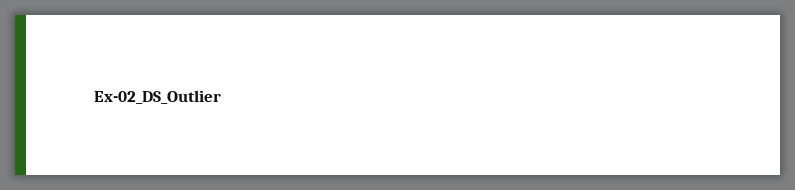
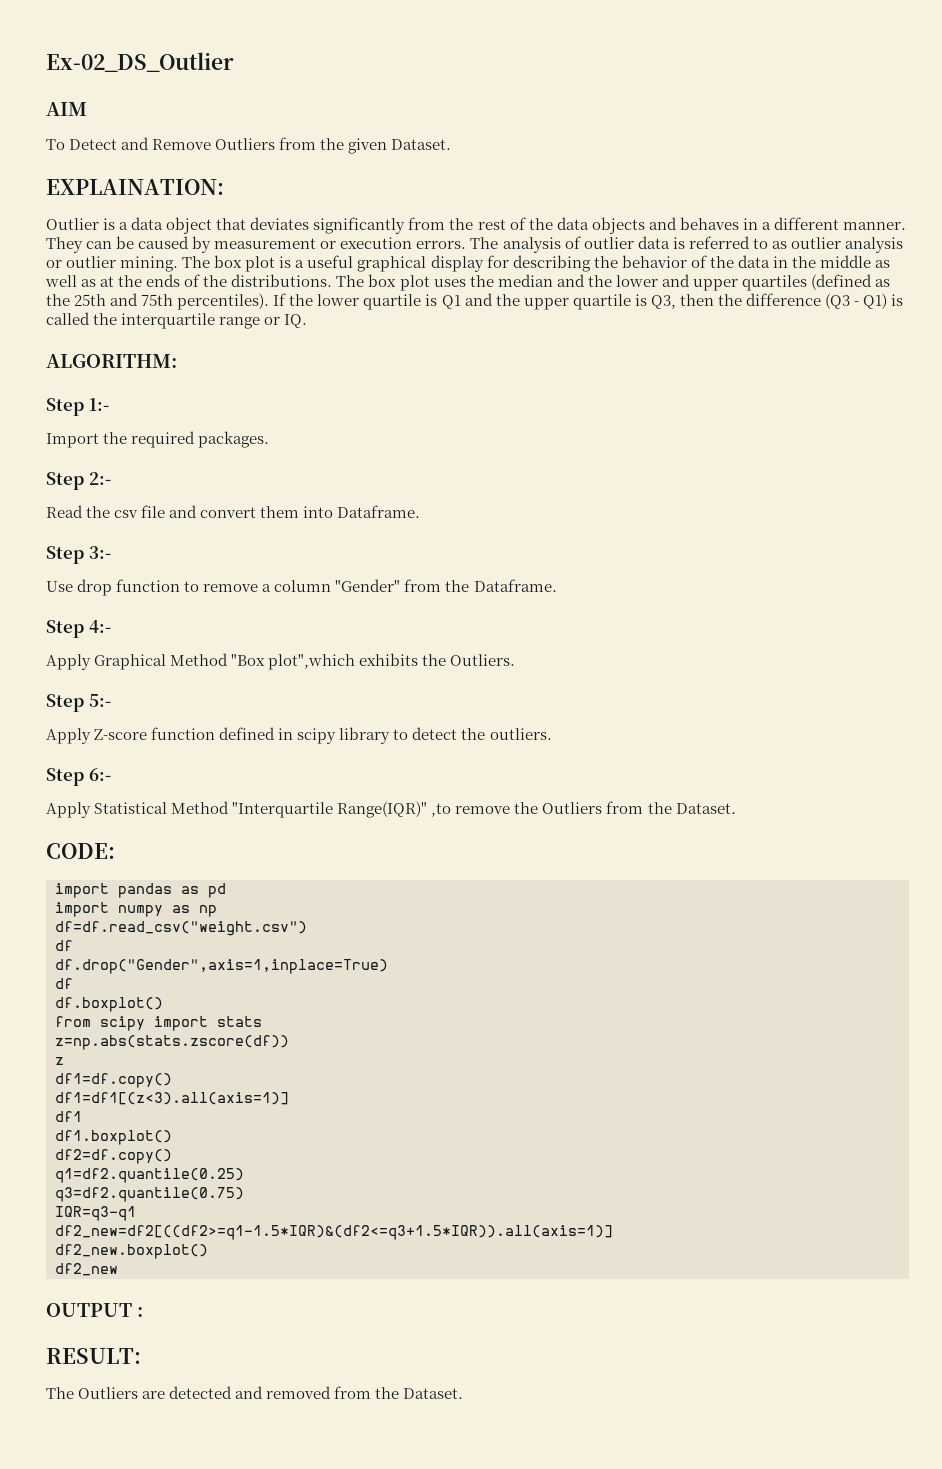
+ AIM
+ To Detect and Remove Outliers from the given Dataset.
+ EXPLAINATION:
+ Outlier is a data object that deviates significantly from the rest of the data objects and behaves in a different manner. They can be caused by measurement or execution errors. The analysis of outlier data is referred to as outlier analysis or outlier mining. The box plot is a useful graphical display for describing the behavior of the data in the middle as well as at the ends of the distributions. The box plot uses the median and the lower and upper quartiles (defined as the 25th and 75th percentiles). If the lower quartile is Q1 and the upper quartile is Q3, then the difference (Q3 - Q1) is called the interquartile range or IQ.
+ ALGORITHM:
+ Step 1:-
+ Import the required packages.
+ Step 2:-
+ Read the csv file and convert them into Dataframe.
+ Step 3:-
+ Use drop function to remove a column "Gender" from the Dataframe.
+ Step 4:-
+ Apply Graphical Method "Box plot",which exhibits the Outliers.
+ Step 5:-
+ Apply Z-score function defined in scipy library to detect the outliers.
+ Step 6:-
+ Apply Statistical Method "Interquartile Range(IQR)" ,to remove the Outliers from the Dataset.
+ CODE:
+ import pandas as pd
+ import numpy as np
+ df=df.read_csv("weight.csv")
+ df
+ df.drop("Gender",axis=1,inplace=True)
+ df
+ df.boxplot()
+ from scipy import stats
+ z=np.abs(stats.zscore(df))
+ z
+ df1=df.copy()
+ df1=df1[(z<3).all(axis=1)]
+ df1
+ df1.boxplot()
+ df2=df.copy()
+ q1=df2.quantile(0.25)
+ q3=df2.quantile(0.75)
+ IQR=q3-q1
+ df2_new=df2[((df2>=q1-1.5*IQR)&(df2<=q3+1.5*IQR)).all(axis=1)]
+ df2_new.boxplot()
+ df2_new
+ OUTPUT :
+ RESULT:
+ The Outliers are detected and removed from the Dataset.

